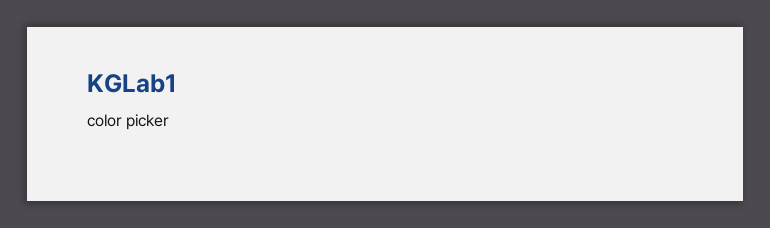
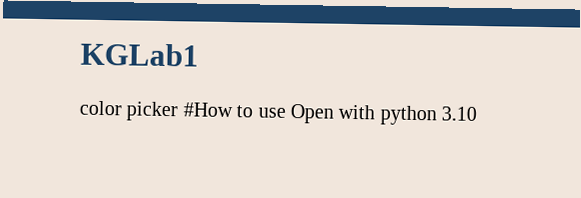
- color picker
+ color picker #How to use Open with python 3.10

